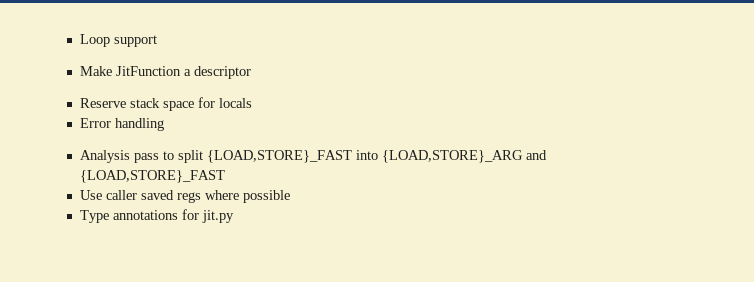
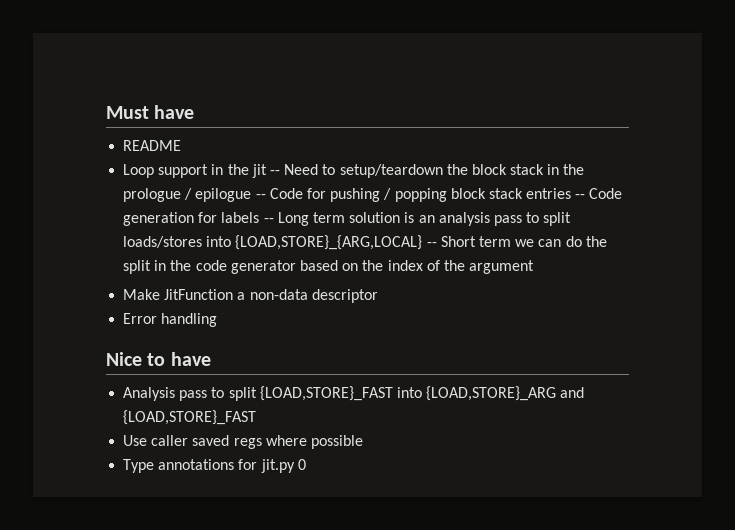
+ Must have
+ README
- Loop support
+ Loop support in the jit -- Need to setup/teardown the block stack in the prologue / epilogue -- Code for pushing / popping block stack entries -- Code generation for labels -- Long term solution is an analysis pass to split loads/stores into {LOAD,STORE}_{ARG,LOCAL} -- Short term we can do the split in the code generator based on the index of the argument
- Make JitFunction a descriptor
+ Make JitFunction a non-data descriptor
- Reserve stack space for locals
+ Nice to have
- Type annotations for jit.py
+ Type annotations for jit.py 0

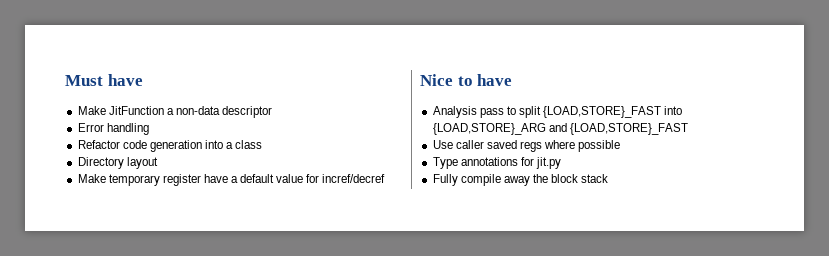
- README
- Loop support in the jit -- Need to setup/teardown the block stack in the prologue / epilogue -- Code for pushing / popping block stack entries -- Code generation for labels -- Long term solution is an analysis pass to split loads/stores into {LOAD,STORE}_{ARG,LOCAL} -- Short term we can do the split in the code generator based on the index of the argument
+ Refactor code generation into a class
+ Directory layout
+ Make temporary register have a default value for incref/decref
- Type annotations for jit.py 0
+ Type annotations for jit.py
+ Fully compile away the block stack

